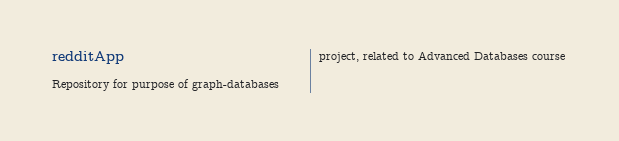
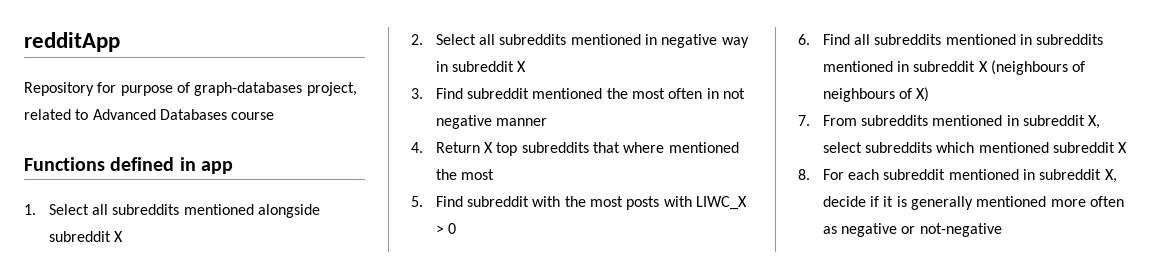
+ Functions defined in app
+ 1. Select all subreddits mentioned alongside subreddit X
+ 2. Select all subreddits mentioned in negative way in subreddit X
+ 3. Find subreddit mentioned the most often in not negative manner
+ 4. Return X top subreddits that where mentioned the most
+ 5. Find subreddit with the most posts with LIWC_X > 0
+ 6. Find all subreddits mentioned in subreddits mentioned in subreddit X (neighbours of neighbours of X)
+ 7. From subreddits mentioned in subreddit X, select subreddits which mentioned subreddit X
+ 8. For each subreddit mentioned in subreddit X, decide if it is generally mentioned more often as negative or not-negative

